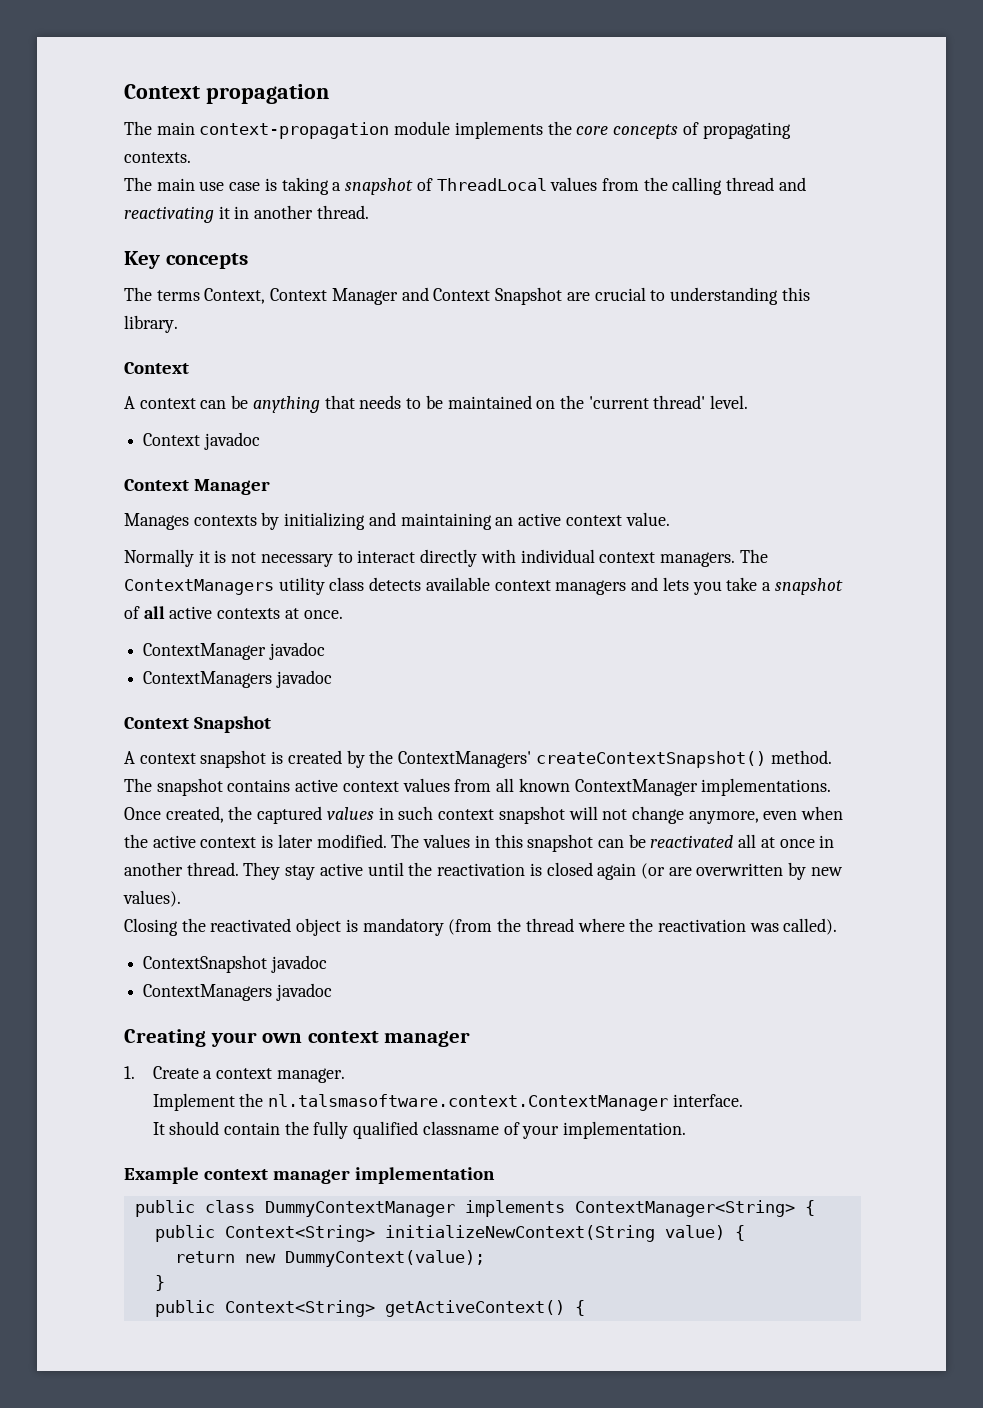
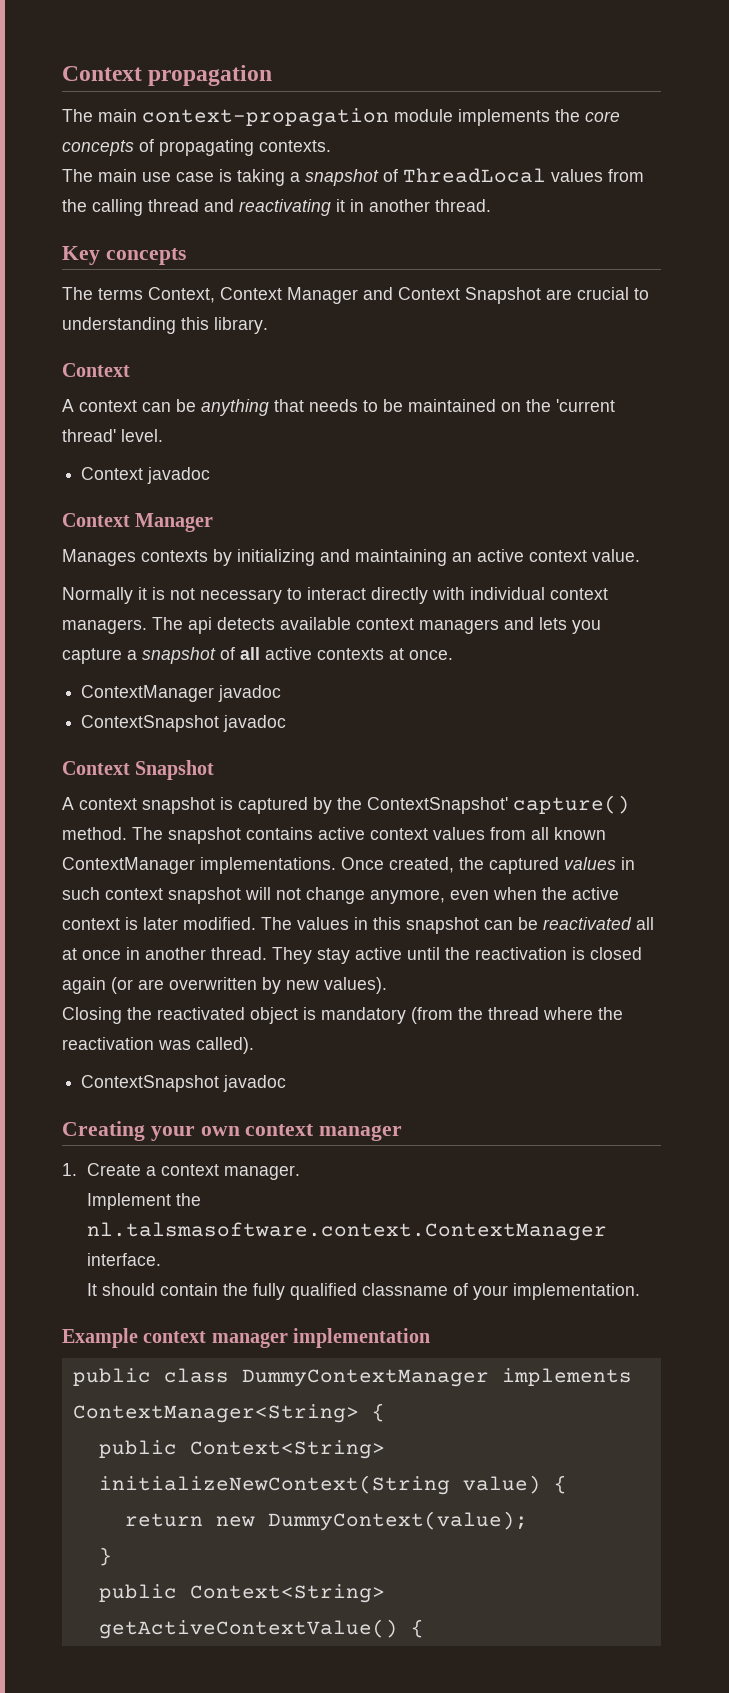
- The ContextManagers utility class detects available context managers and lets you take a snapshot of all active contexts at once.
+ The api detects available context managers and lets you capture a snapshot of all active contexts at once.
  ContextManager javadoc
- ContextManagers javadoc
+ ContextSnapshot javadoc
- A context snapshot is created by the ContextManagers' createContextSnapshot() method.
+ A context snapshot is captured by the ContextSnapshot' capture() method.
  Closing the reactivated object is mandatory (from the thread where the reactivation was called).
  ContextSnapshot javadoc
- ContextManagers javadoc
- public Context<String> getActiveContext() {
+ public Context<String> getActiveContextValue() {

